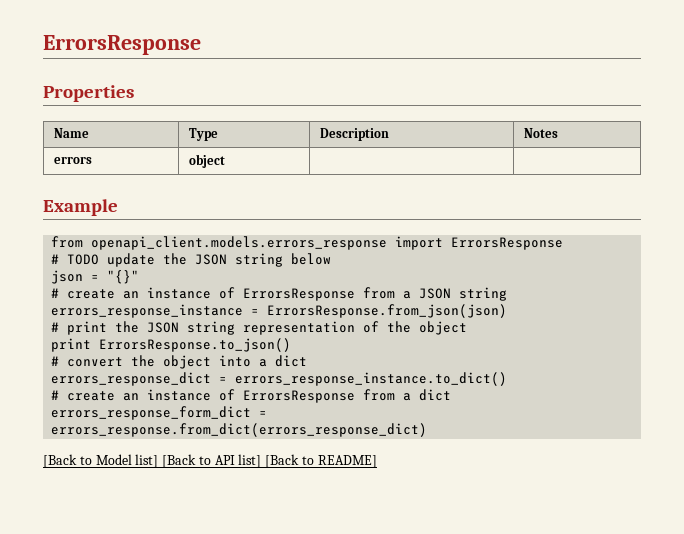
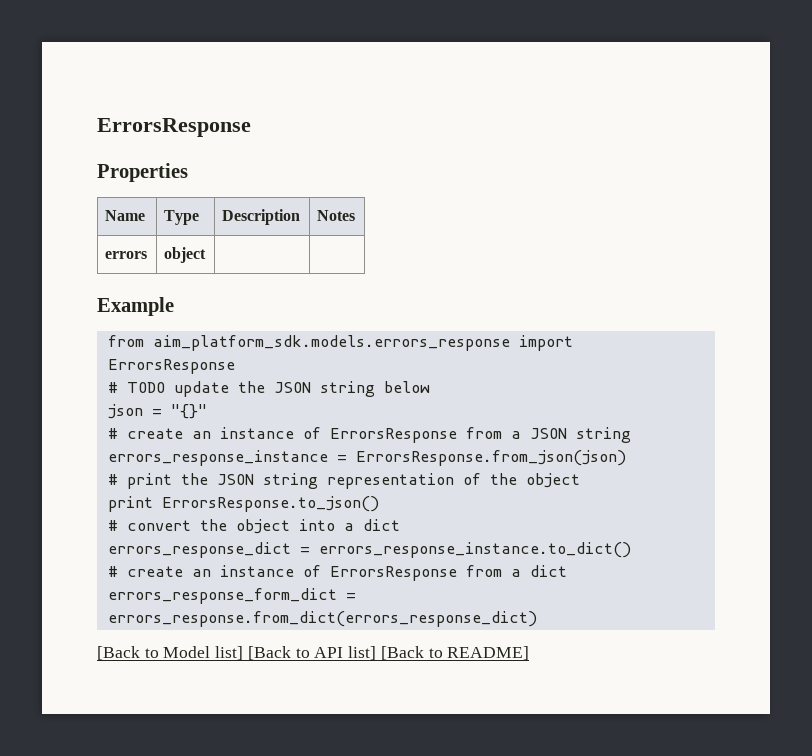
- from openapi_client.models.errors_response import ErrorsResponse
+ from aim_platform_sdk.models.errors_response import ErrorsResponse

